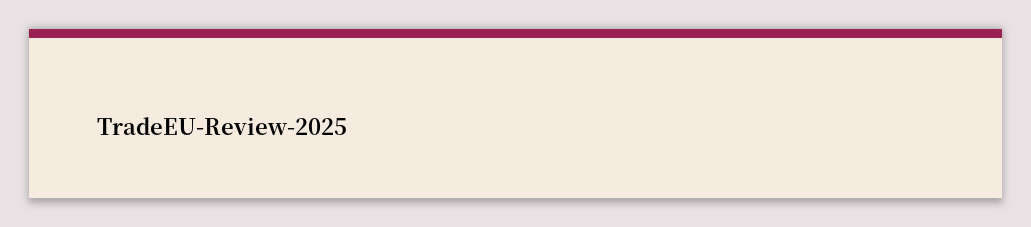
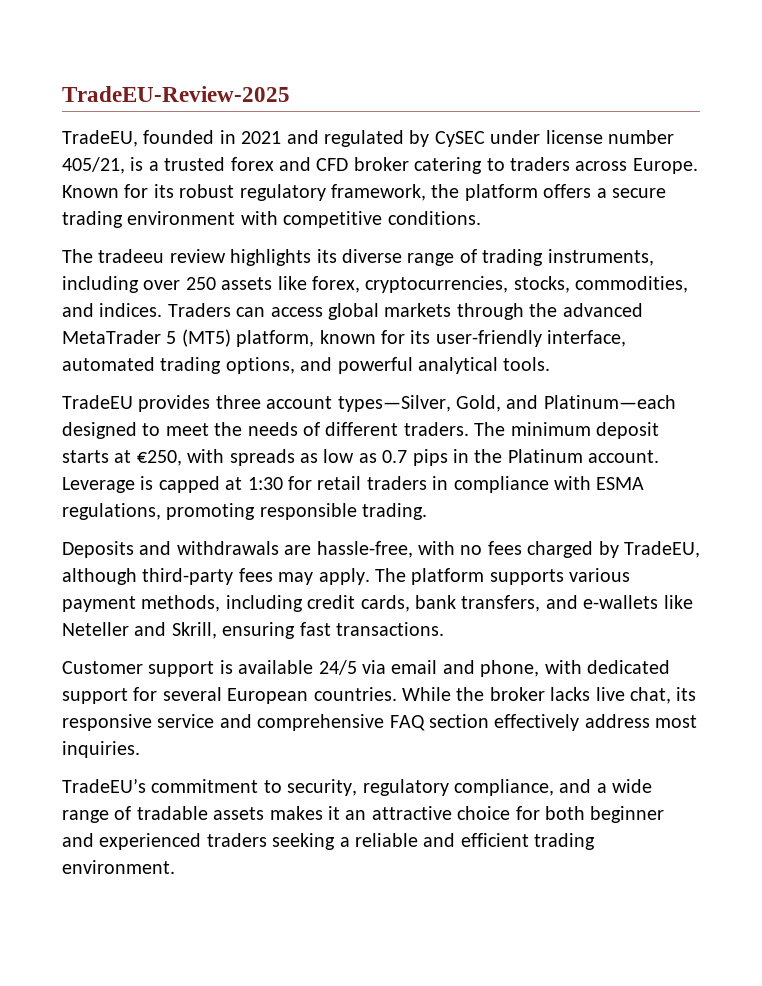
+ TradeEU, founded in 2021 and regulated by CySEC under license number 405/21, is a trusted forex and CFD broker catering to traders across Europe. Known for its robust regulatory framework, the platform offers a secure trading environment with competitive conditions.
+ The tradeeu review highlights its diverse range of trading instruments, including over 250 assets like forex, cryptocurrencies, stocks, commodities, and indices. Traders can access global markets through the advanced MetaTrader 5 (MT5) platform, known for its user-friendly interface, automated trading options, and powerful analytical tools.
+ TradeEU provides three account types—Silver, Gold, and Platinum—each designed to meet the needs of different traders. The minimum deposit starts at €250, with spreads as low as 0.7 pips in the Platinum account. Leverage is capped at 1:30 for retail traders in compliance with ESMA regulations, promoting responsible trading.
+ Deposits and withdrawals are hassle-free, with no fees charged by TradeEU, although third-party fees may apply. The platform supports various payment methods, including credit cards, bank transfers, and e-wallets like Neteller and Skrill, ensuring fast transactions.
+ Customer support is available 24/5 via email and phone, with dedicated support for several European countries. While the broker lacks live chat, its responsive service and comprehensive FAQ section effectively address most inquiries.
+ TradeEU’s commitment to security, regulatory compliance, and a wide range of tradable assets makes it an attractive choice for both beginner and experienced traders seeking a reliable and efficient trading environment.

